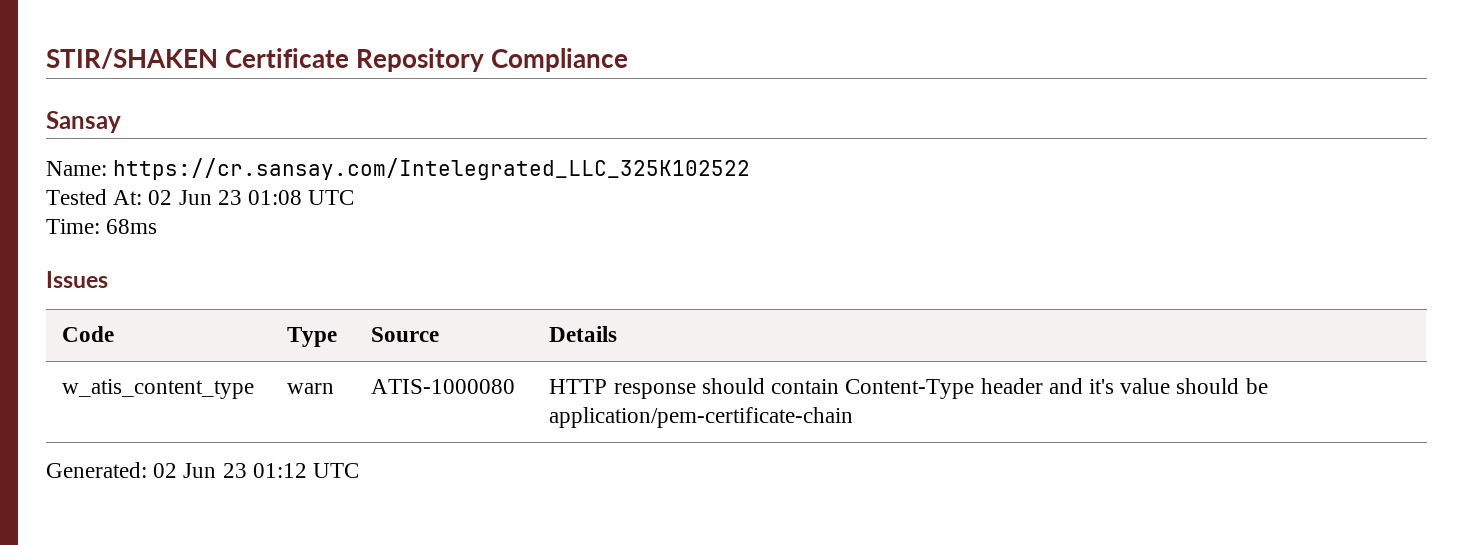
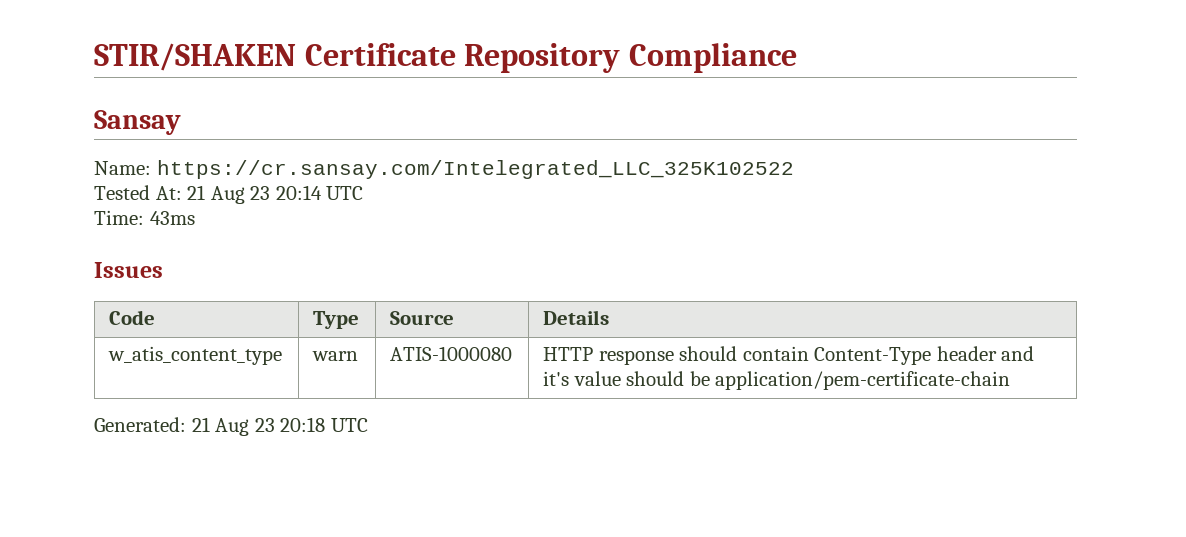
- Tested At: 02 Jun 23 01:08 UTC
+ Tested At: 21 Aug 23 20:14 UTC
- Time: 68ms
+ Time: 43ms
- Generated: 02 Jun 23 01:12 UTC
+ Generated: 21 Aug 23 20:18 UTC

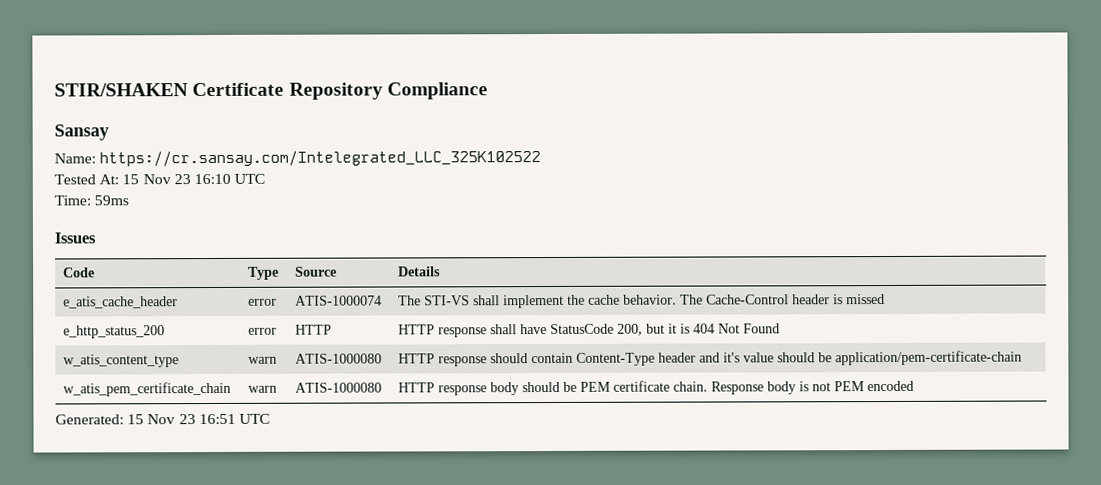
- Tested At: 21 Aug 23 20:14 UTC
+ Tested At: 15 Nov 23 16:10 UTC
- Time: 43ms
+ Time: 59ms
+ e_atis_cache_header | error | ATIS-1000074 | The STI-VS shall implement the cache behavior. The Cache-Control header is missed
+ e_http_status_200 | error | HTTP | HTTP response shall have StatusCode 200, but it is 404 Not Found
- Generated: 21 Aug 23 20:18 UTC
+ w_atis_pem_certificate_chain | warn | ATIS-1000080 | HTTP response body should be PEM certificate chain. Response body is not PEM encoded
+ Generated: 15 Nov 23 16:51 UTC

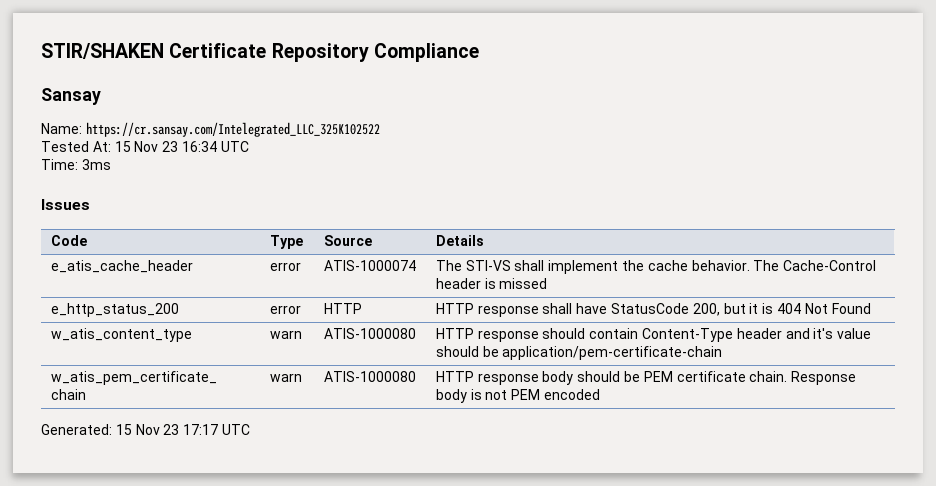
- Tested At: 15 Nov 23 16:10 UTC
+ Tested At: 15 Nov 23 16:34 UTC
- Time: 59ms
+ Time: 3ms
- Generated: 15 Nov 23 16:51 UTC
+ Generated: 15 Nov 23 17:17 UTC

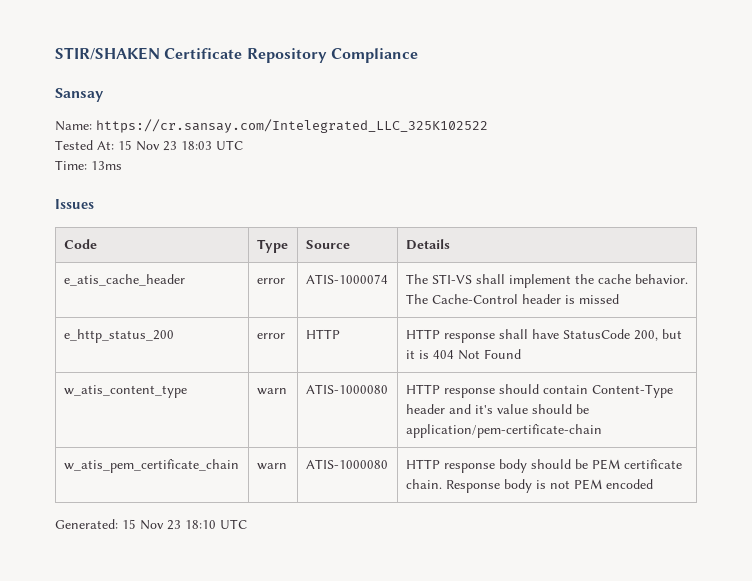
- Tested At: 15 Nov 23 16:34 UTC
+ Tested At: 15 Nov 23 18:03 UTC
- Time: 3ms
+ Time: 13ms
- Generated: 15 Nov 23 17:17 UTC
+ Generated: 15 Nov 23 18:10 UTC

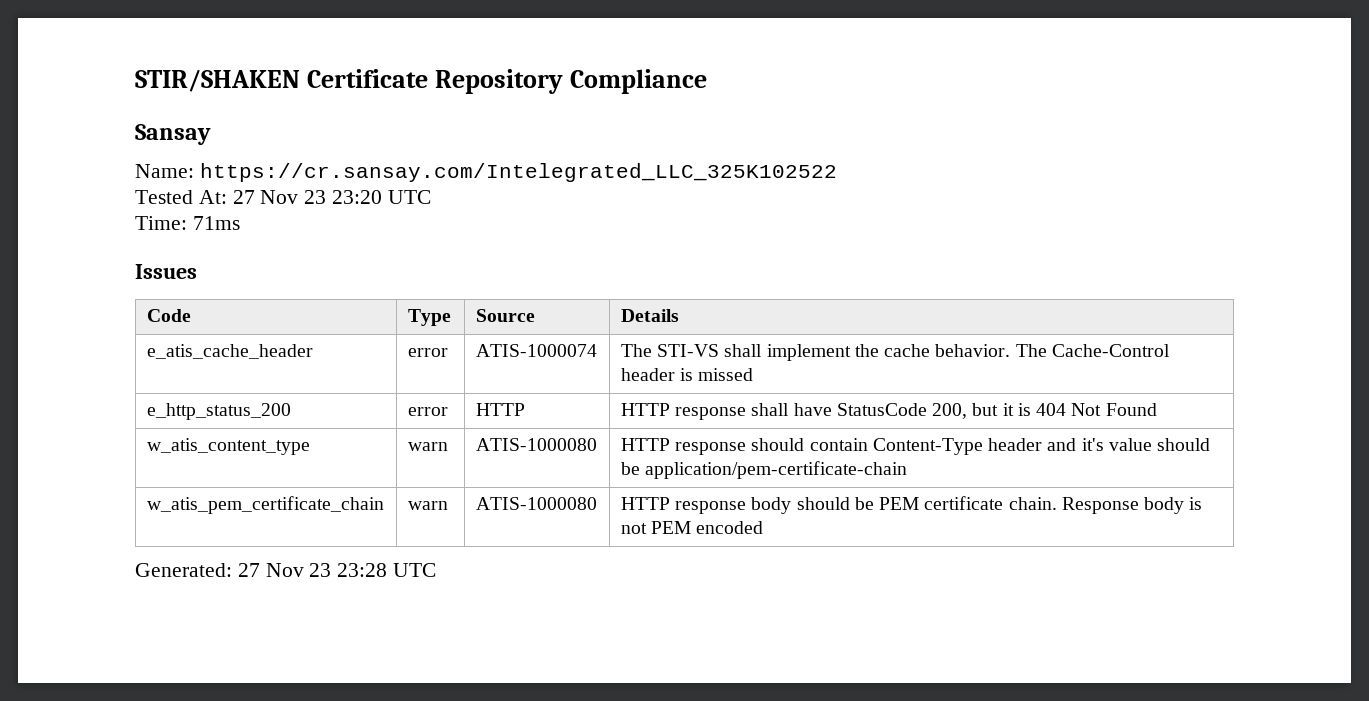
- Tested At: 15 Nov 23 18:03 UTC
+ Tested At: 27 Nov 23 23:20 UTC
- Time: 13ms
+ Time: 71ms
- Generated: 15 Nov 23 18:10 UTC
+ Generated: 27 Nov 23 23:28 UTC

